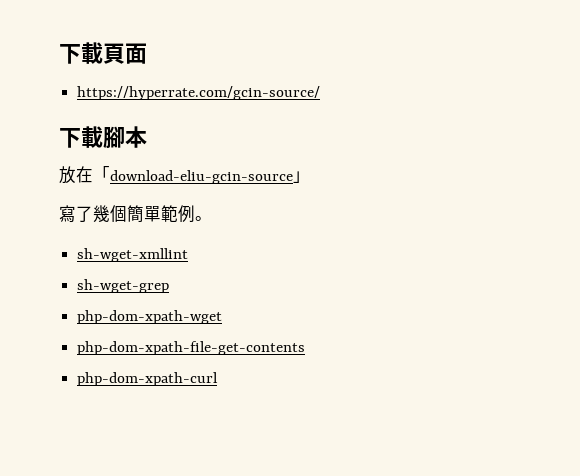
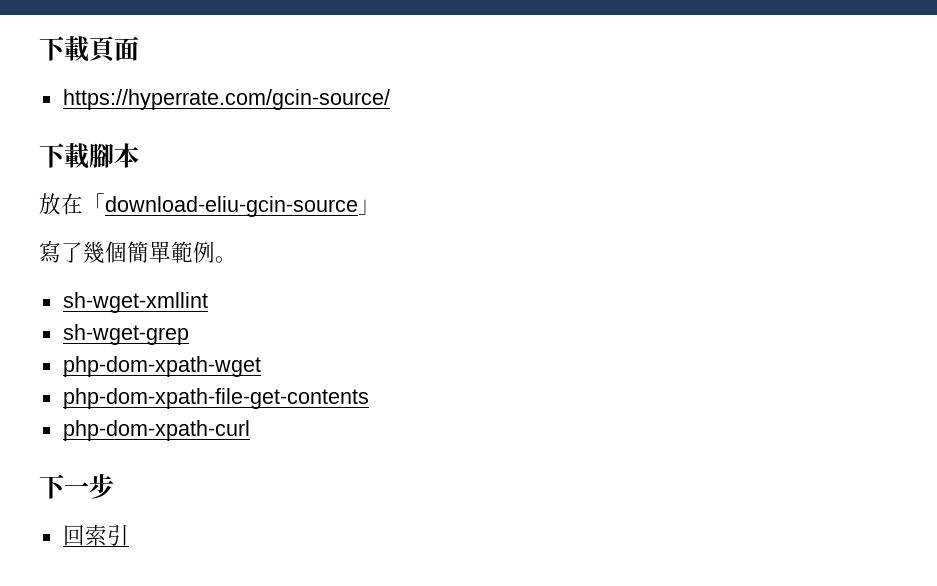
+ 下一步
+ 回索引

